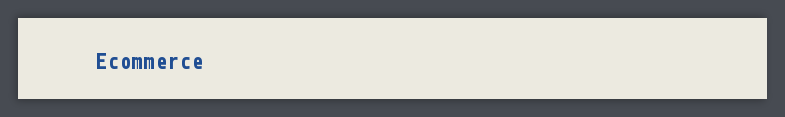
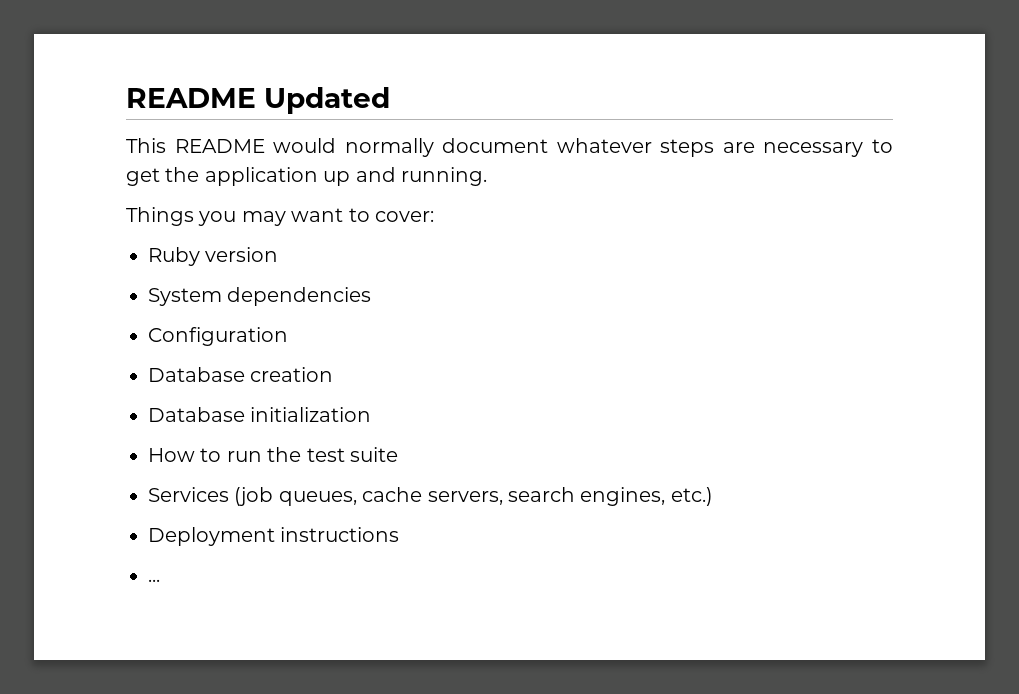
- Ecommerce
+ README Updated
+ This README would normally document whatever steps are necessary to get the application up and running.
+ Things you may want to cover:
+ Ruby version
+ System dependencies
+ Configuration
+ Database creation
+ Database initialization
+ How to run the test suite
+ Services (job queues, cache servers, search engines, etc.)
+ Deployment instructions
+ ...

